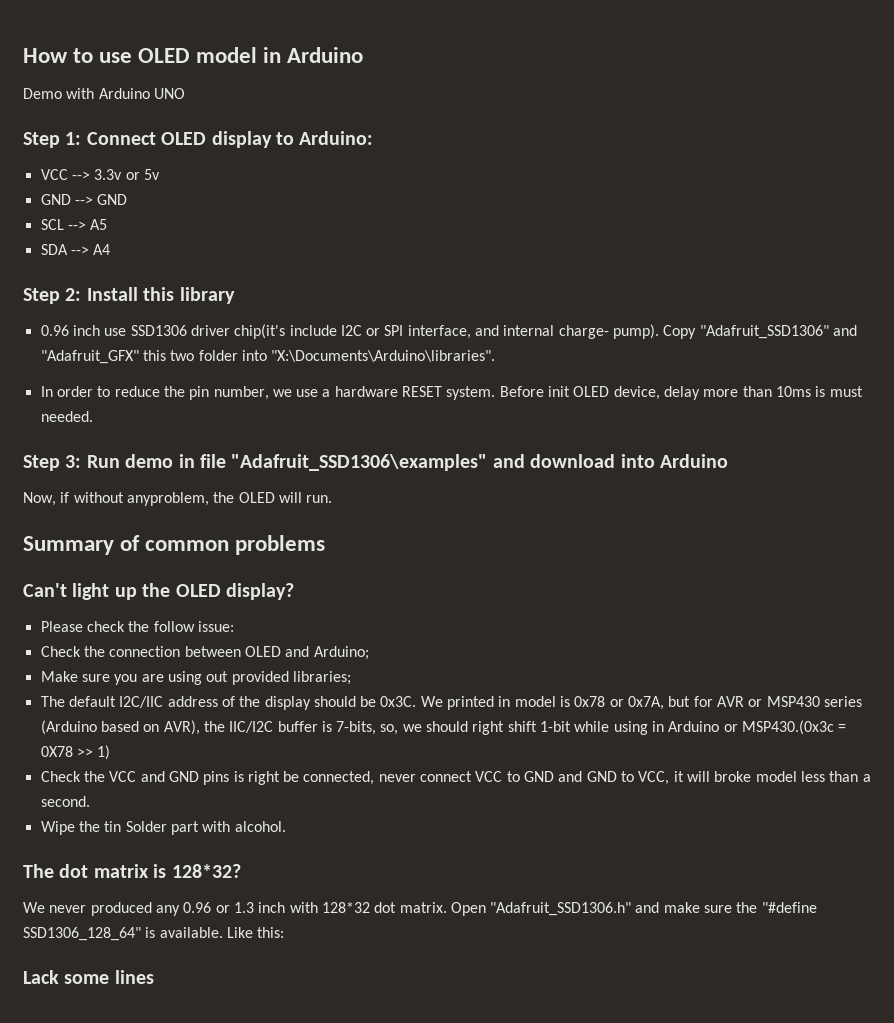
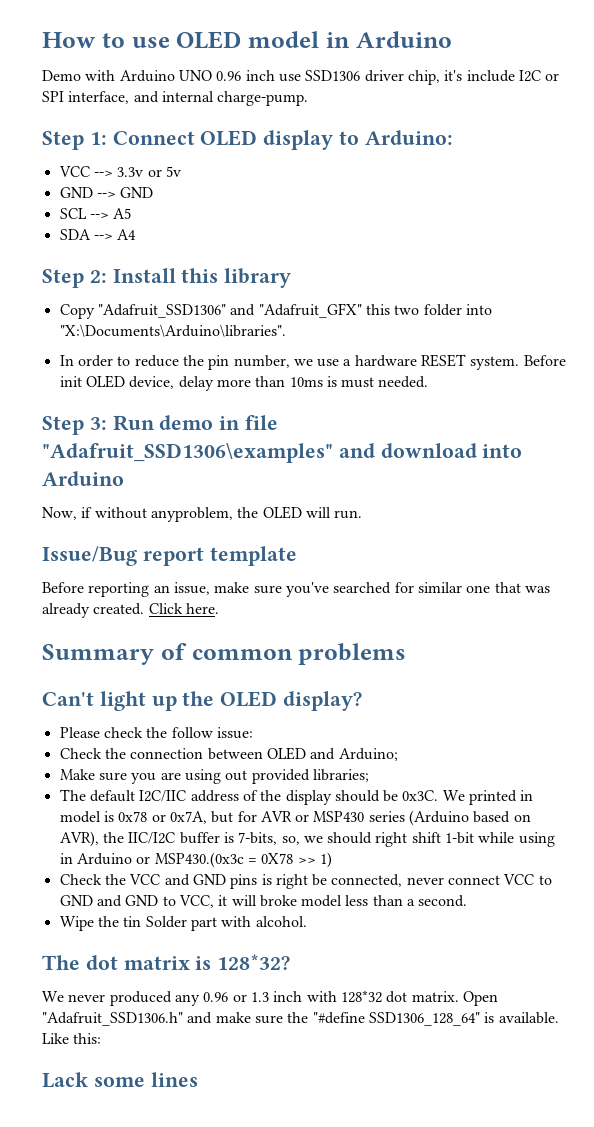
- Demo with Arduino UNO
+ Demo with Arduino UNO 0.96 inch use SSD1306 driver chip, it's include I2C or SPI interface, and internal charge-pump.
- 0.96 inch use SSD1306 driver chip(it's include I2C or SPI interface, and internal charge- pump).
+ Issue/Bug report template
+ Before reporting an issue, make sure you've searched for similar one that was already created. Click here.

